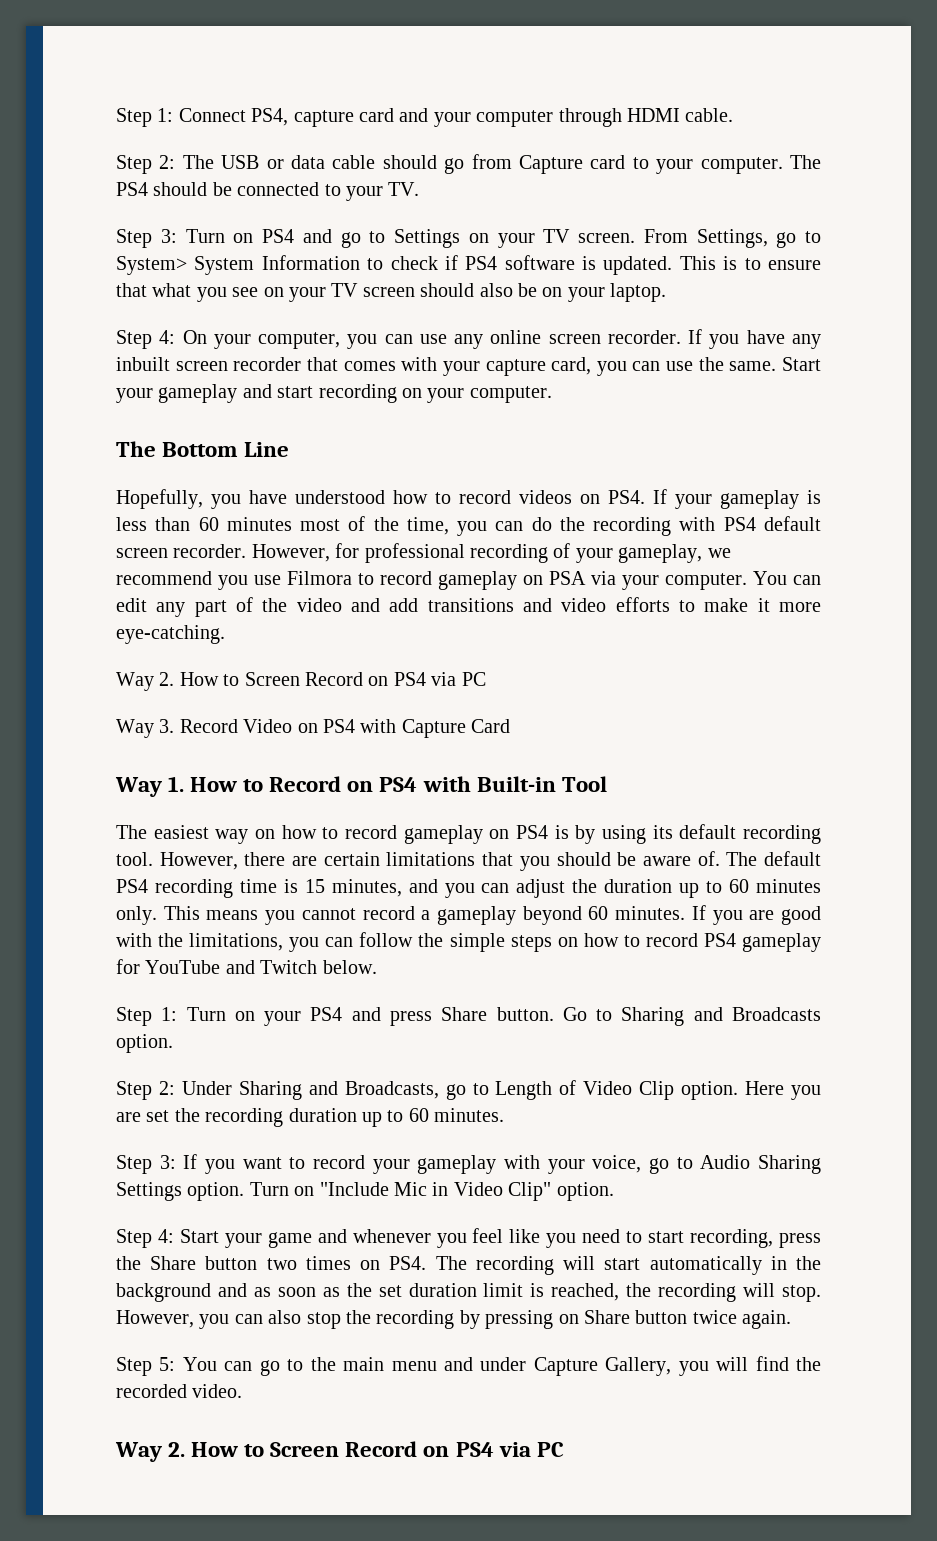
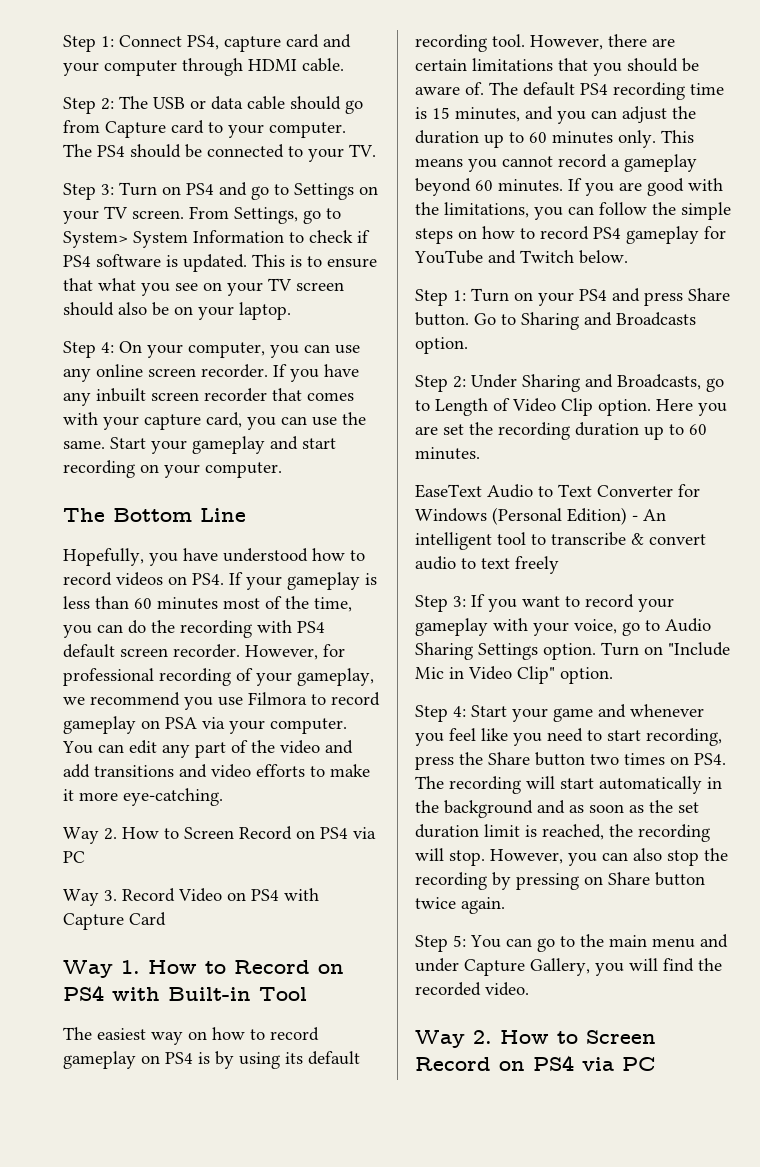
+ EaseText Audio to Text Converter for Windows (Personal Edition) - An intelligent tool to transcribe & convert audio to text freely

